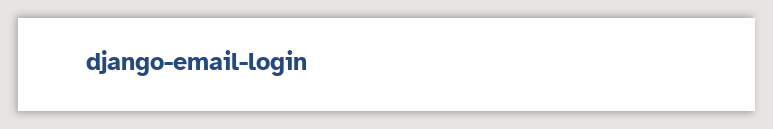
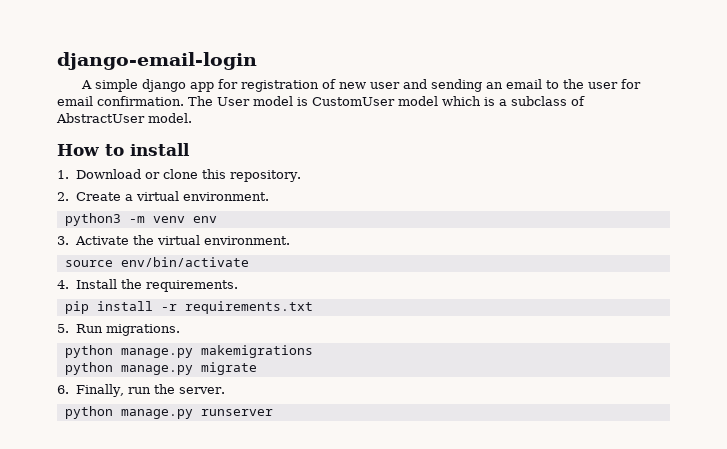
+ A simple django app for registration of new user and sending an email to the user for email confirmation. The User model is CustomUser model which is a subclass of AbstractUser model.
+ How to install
+ 1. Download or clone this repository.
+ 2. Create a virtual environment.
+ python3 -m venv env
+ 3. Activate the virtual environment.
+ source env/bin/activate
+ 4. Install the requirements.
+ pip install -r requirements.txt
+ 5. Run migrations.
+ python manage.py makemigrations
+ python manage.py migrate
+ 6. Finally, run the server.
+ python manage.py runserver

